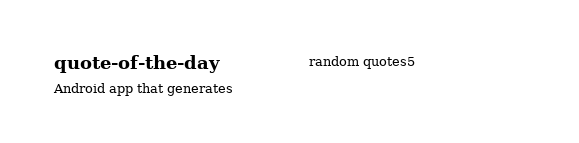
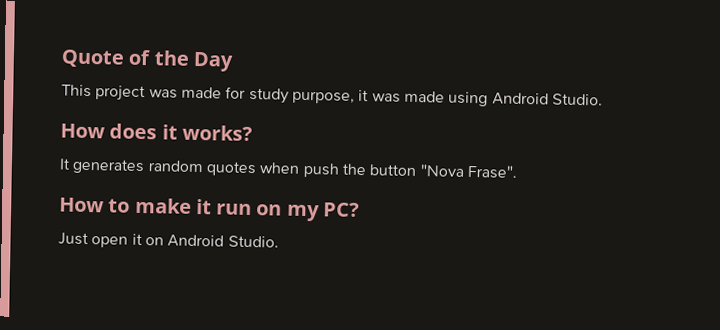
- quote-of-the-day
- Android app that generates random quotes5
+ Quote of the Day
+ This project was made for study purpose, it was made using Android Studio.
+ How does it works?
+ It generates random quotes when push the button "Nova Frase".
+ How to make it run on my PC?
+ Just open it on Android Studio.

